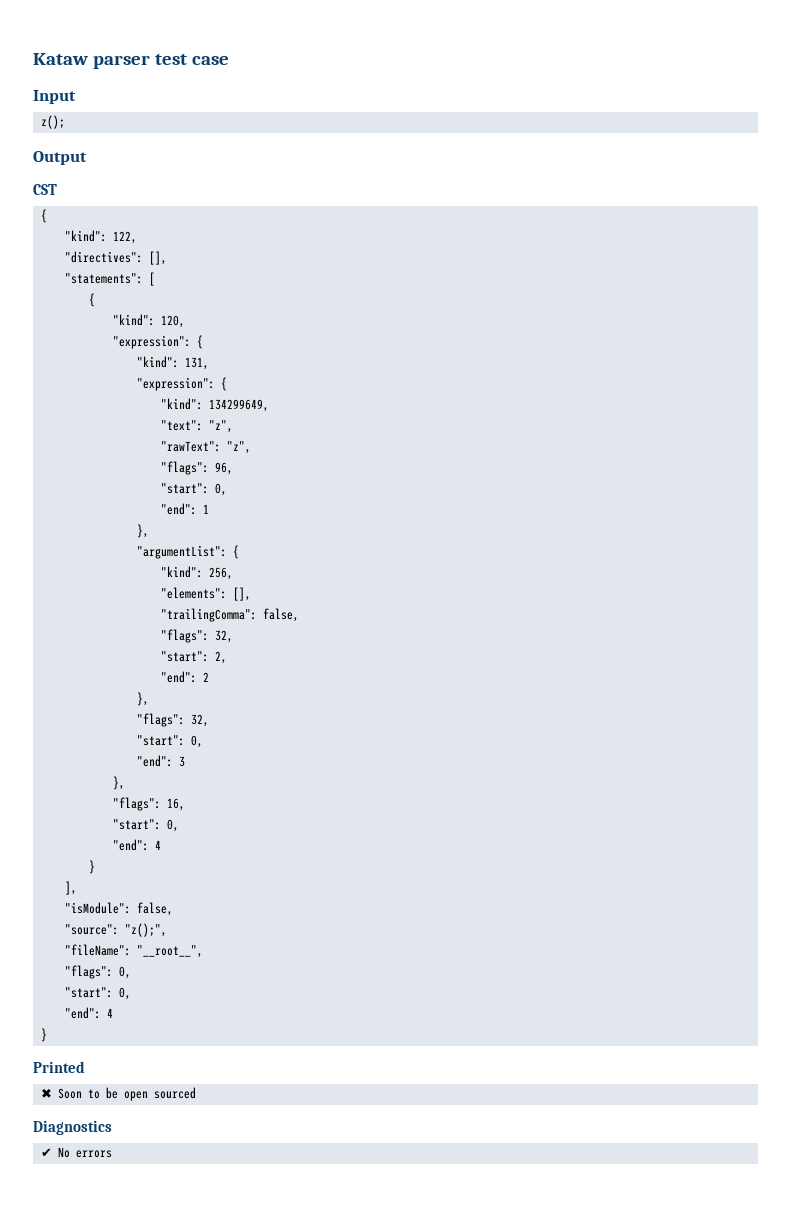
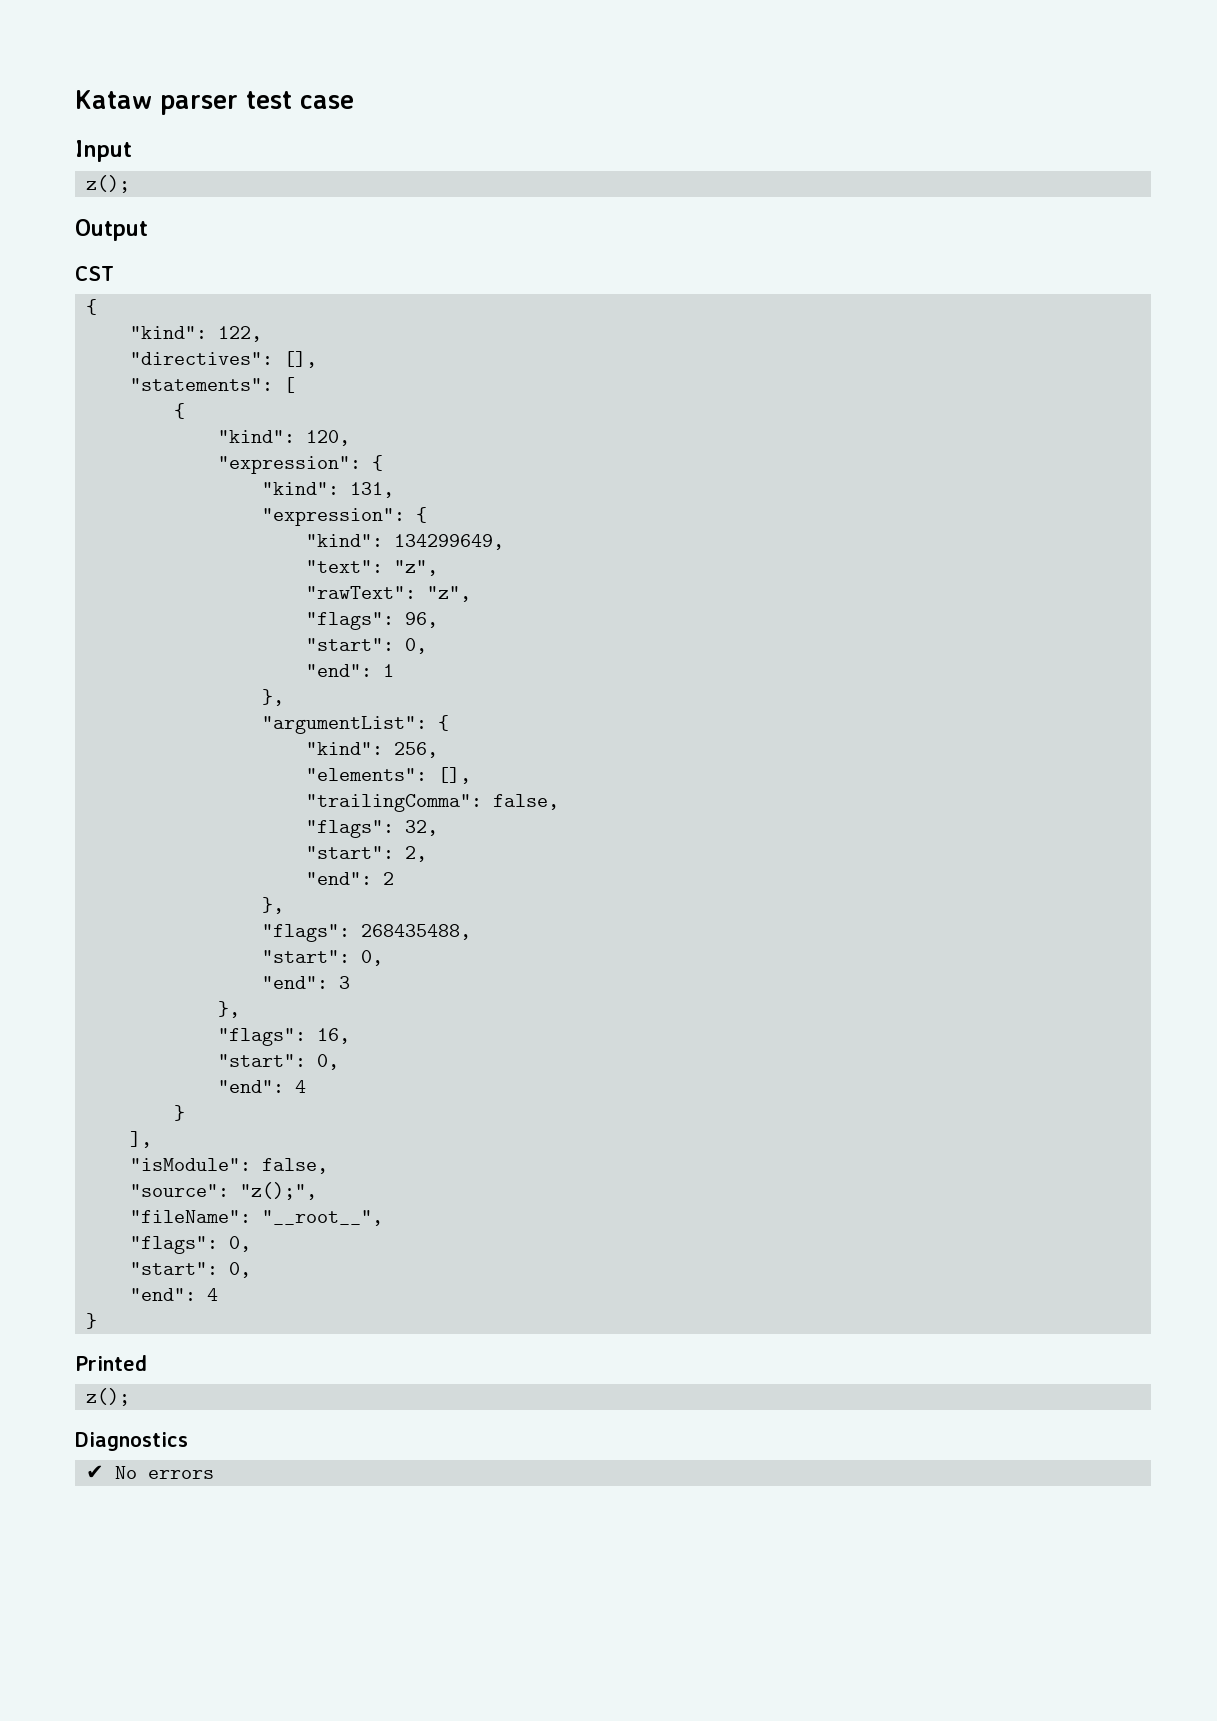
  "end": 2
  },
- "flags": 32,
+ "flags": 268435488,
  Printed
- ✖ Soon to be open sourced
+ z();

